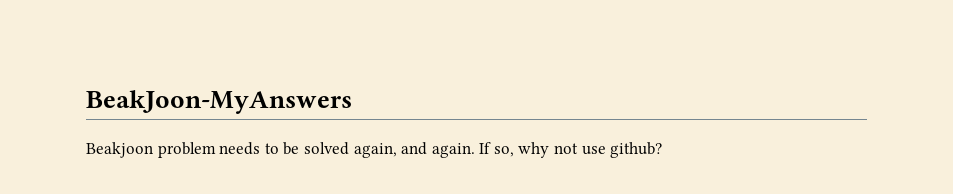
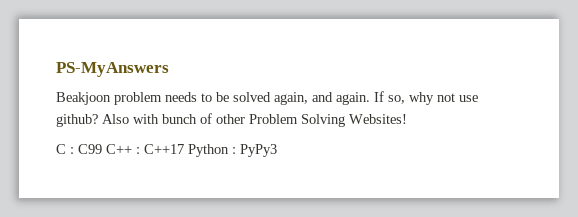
- BeakJoon-MyAnswers
+ PS-MyAnswers
+ Also with bunch of other Problem Solving Websites!
+ C : C99 C++ : C++17 Python : PyPy3

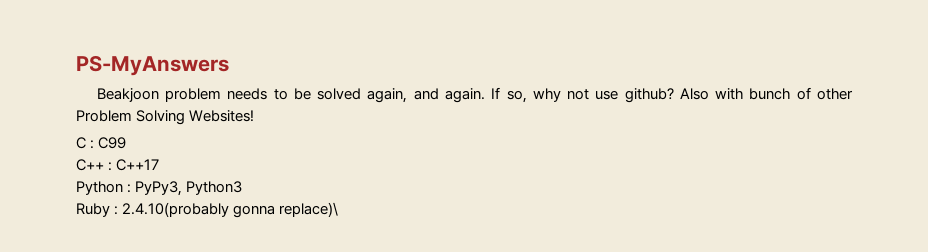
- C : C99 C++ : C++17 Python : PyPy3
+ C : C99
+ C++ : C++17
+ Python : PyPy3, Python3
+ Ruby : 2.4.10(probably gonna replace)\

